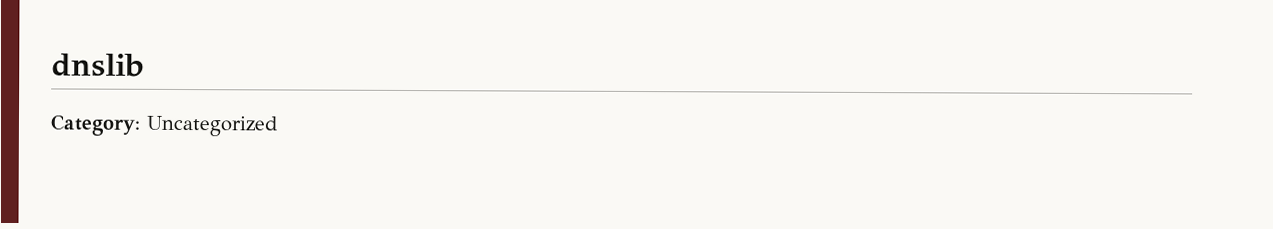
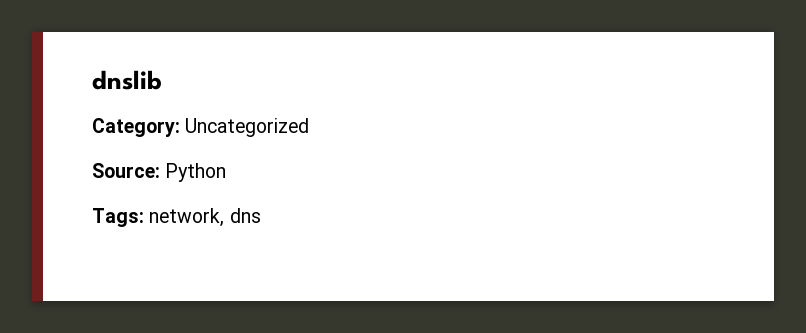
+ Source: Python
+ Tags: network, dns

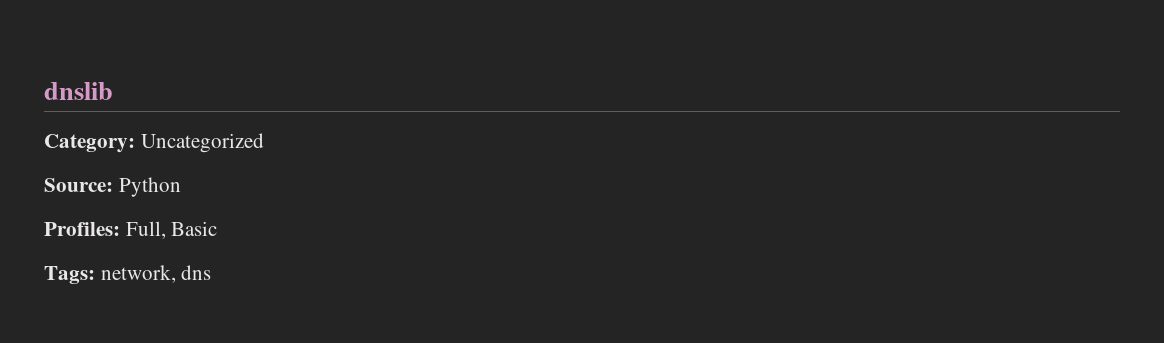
+ Profiles: Full, Basic

